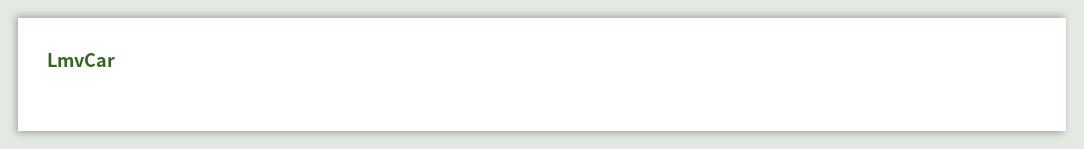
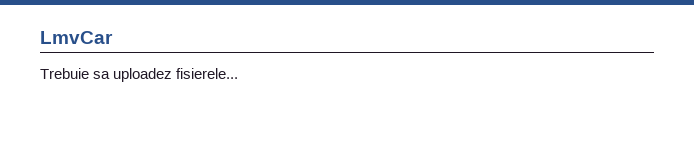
+ Trebuie sa uploadez fisierele...

